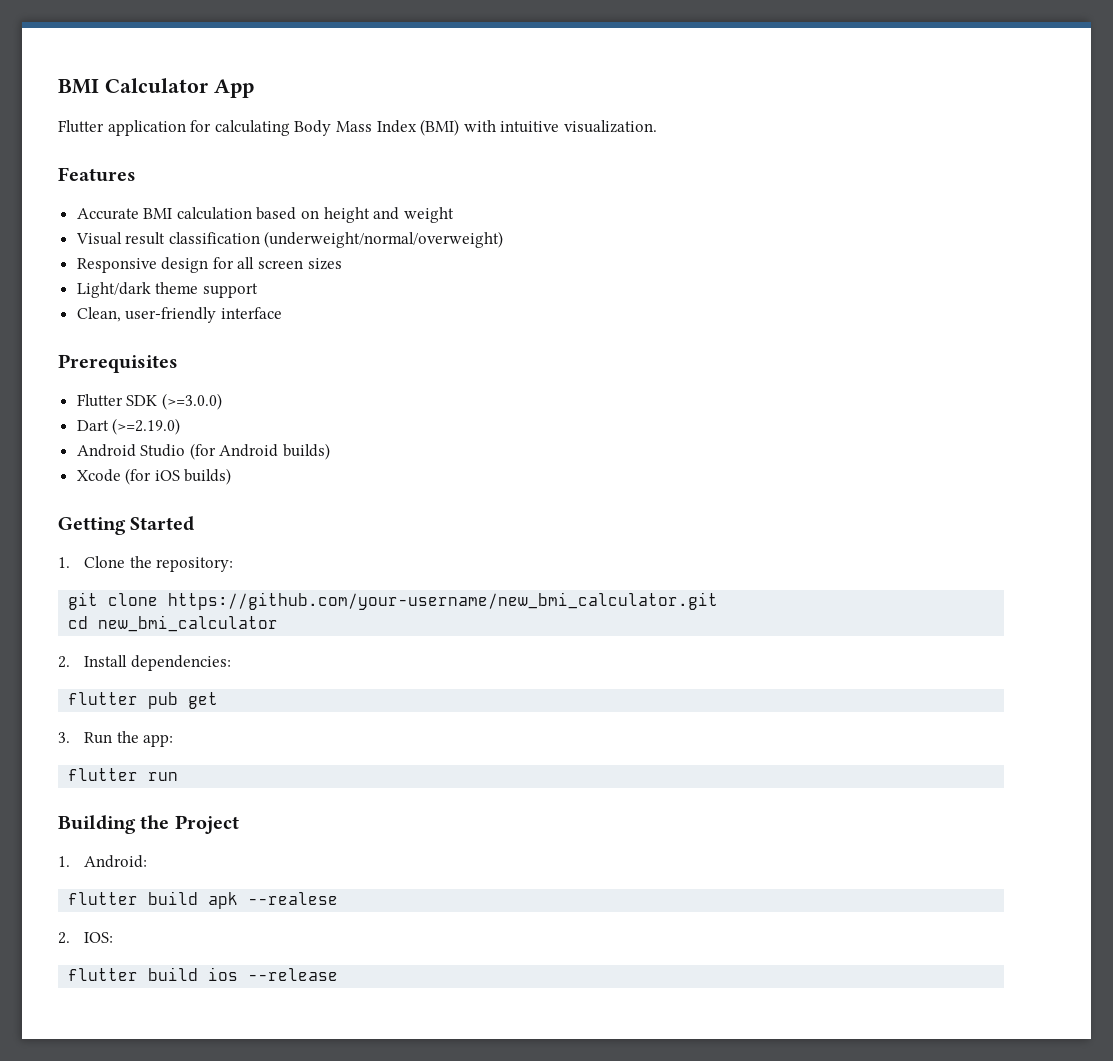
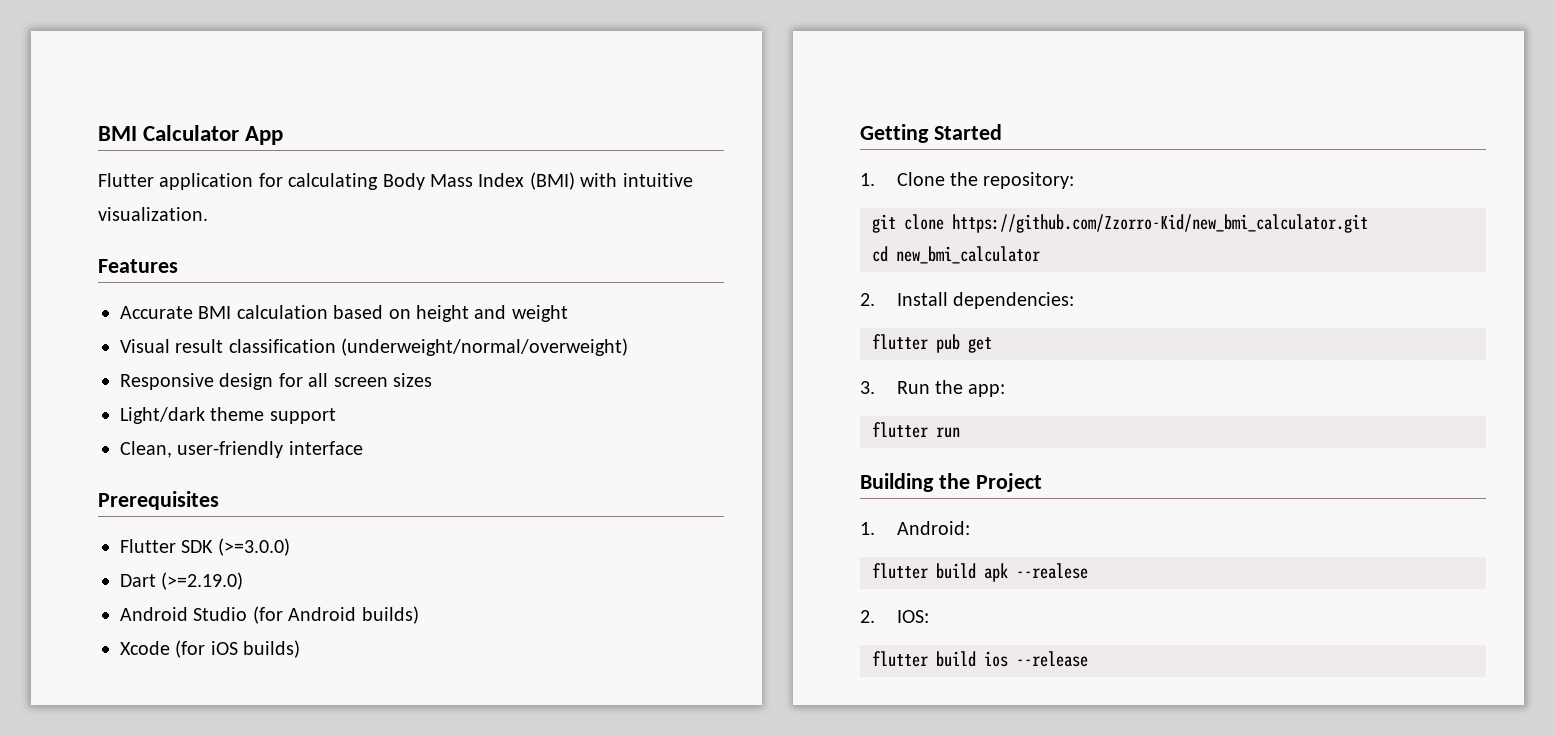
- git clone https://github.com/your-username/new_bmi_calculator.git
+ git clone https://github.com/Zzorro-Kid/new_bmi_calculator.git

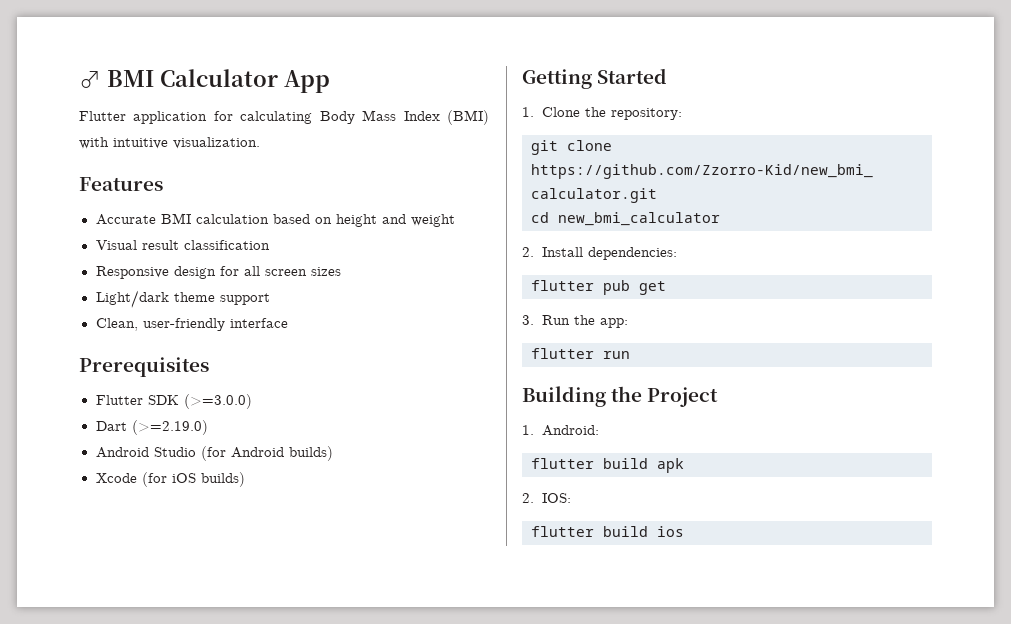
- BMI Calculator App
+ ♂ BMI Calculator App
- Visual result classification (underweight/normal/overweight)
+ Visual result classification
- flutter build apk --realese
+ flutter build apk
- flutter build ios --release
+ flutter build ios

